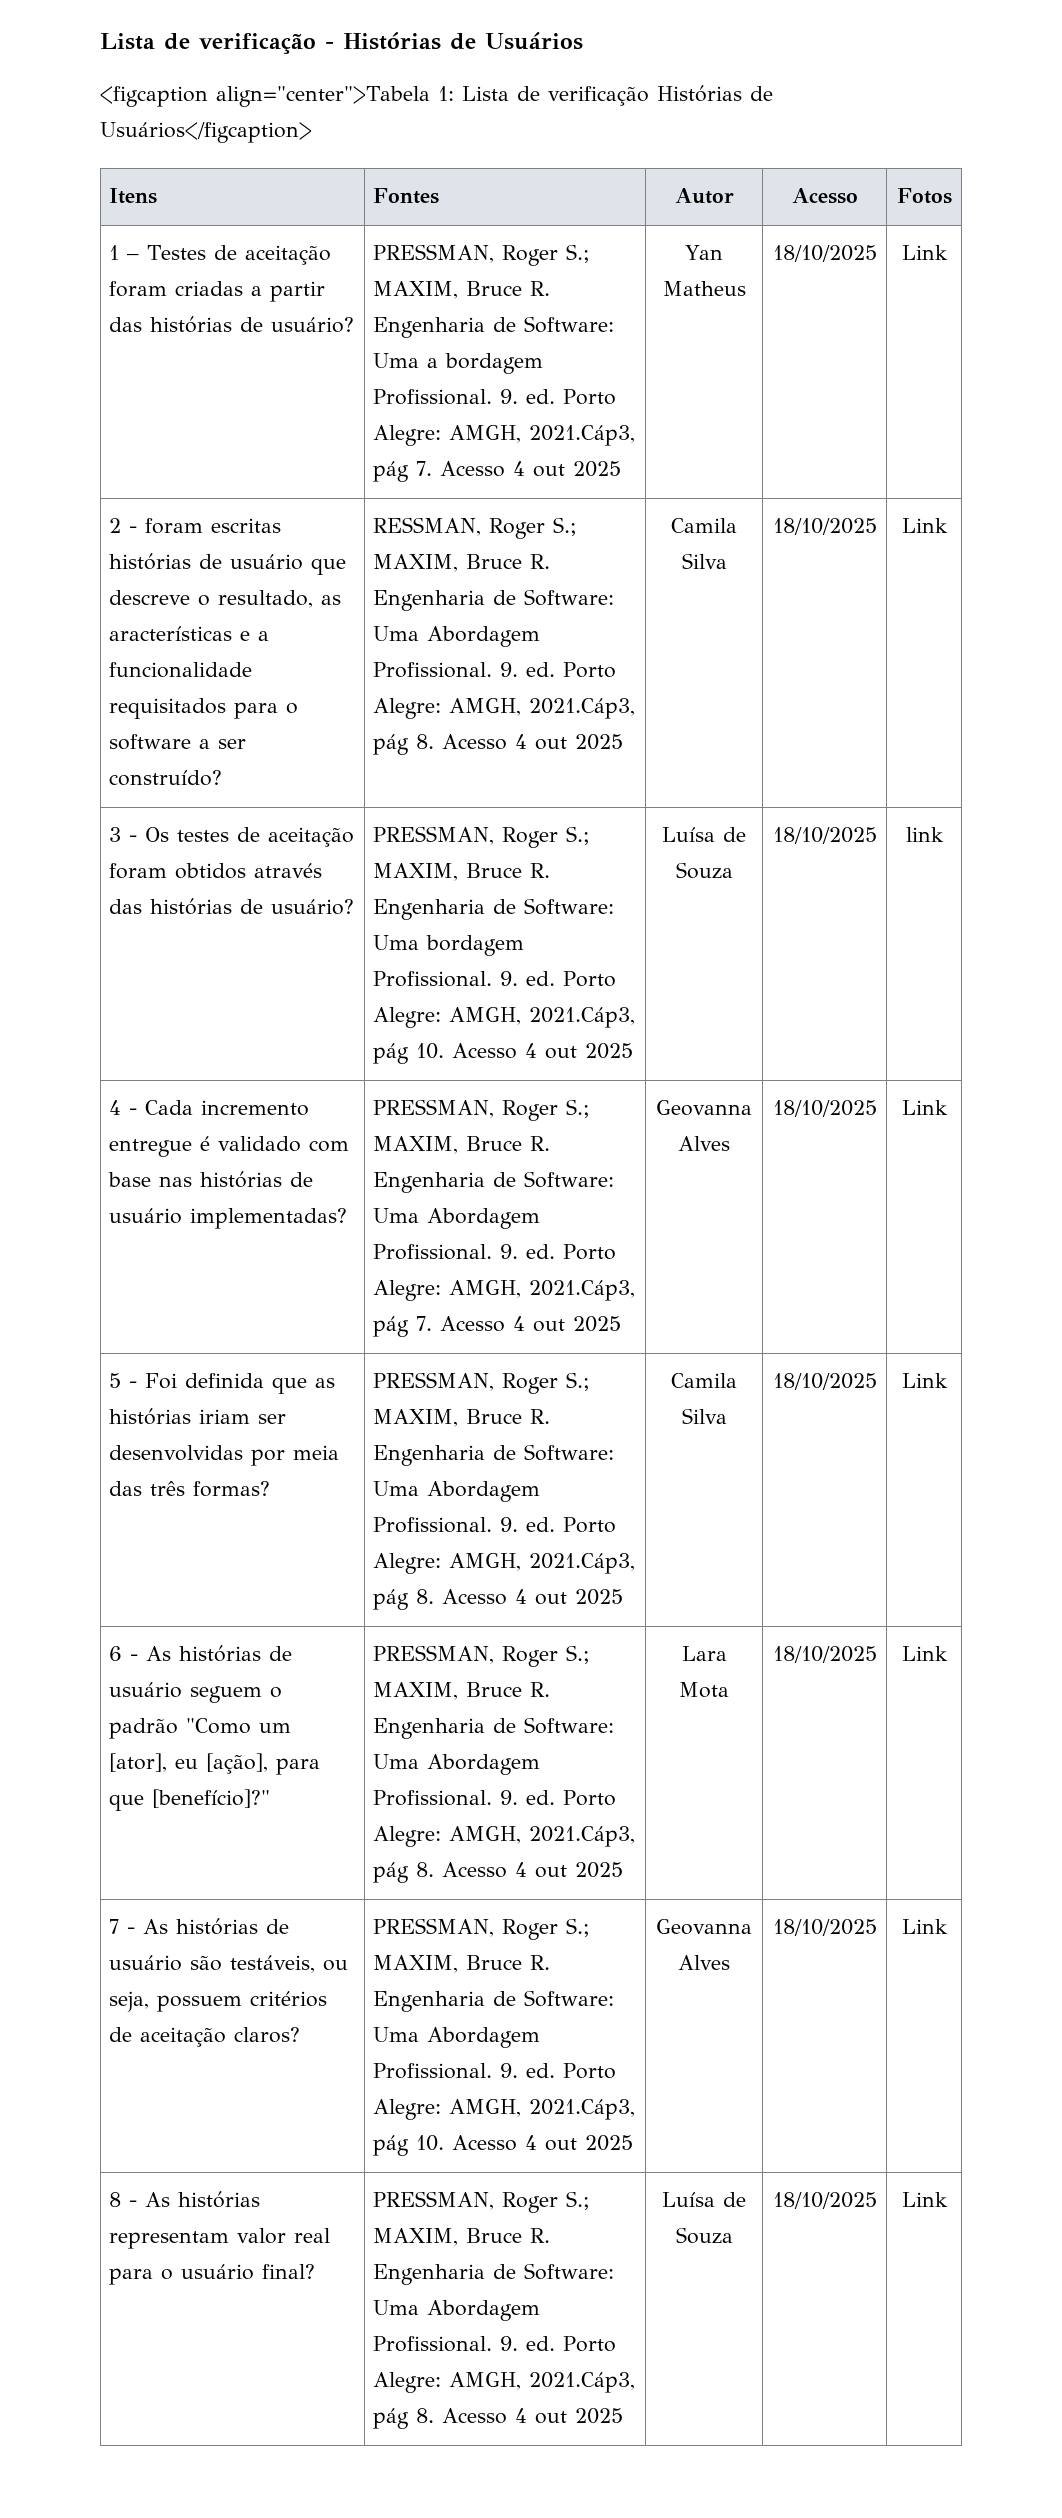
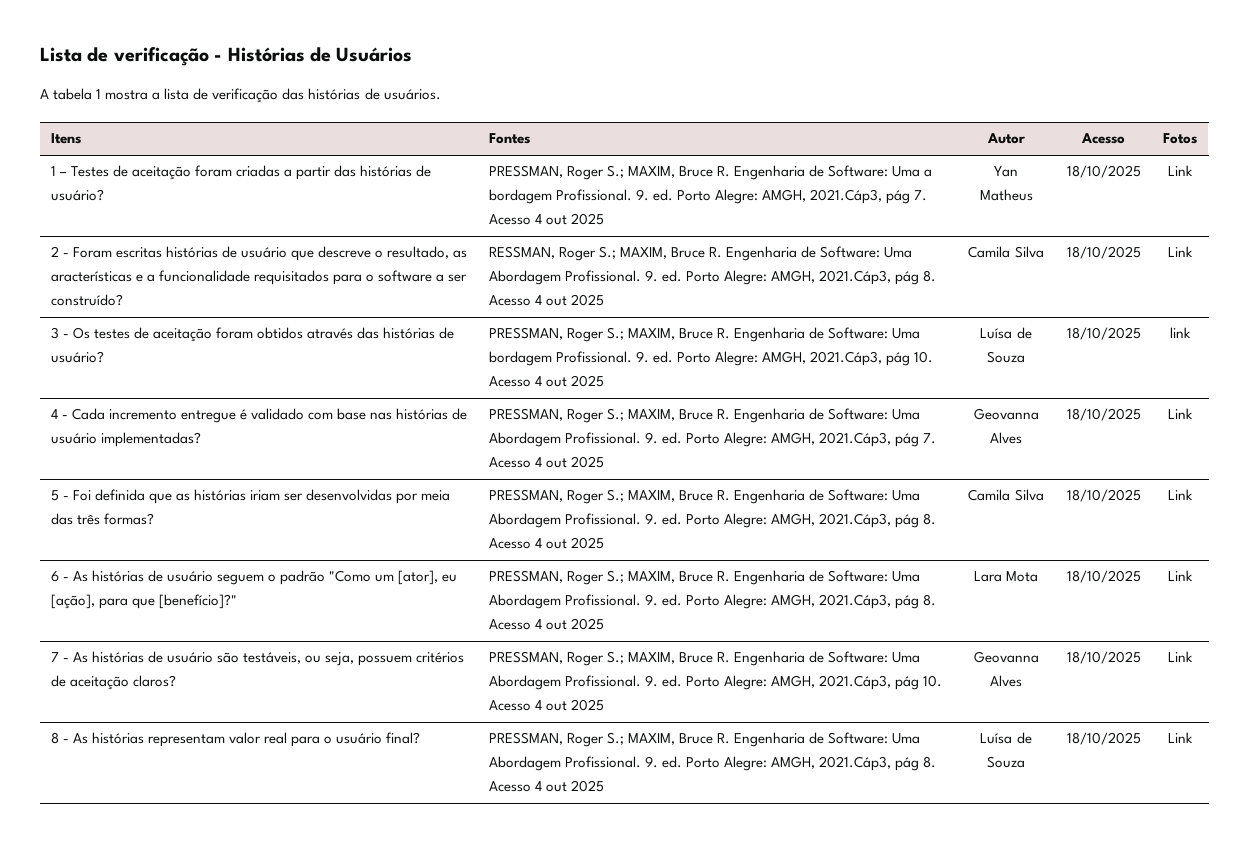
- <figcaption align="center">Tabela 1: Lista de verificação Histórias de Usuários</figcaption>
+ A tabela 1 mostra a lista de verificação das histórias de usuários.
- 2 - foram escritas histórias de usuário que descreve o resultado, as aracterísticas e a funcionalidade requisitados para o software a ser construído?
+ 2 - Foram escritas histórias de usuário que descreve o resultado, as aracterísticas e a funcionalidade requisitados para o software a ser construído?

